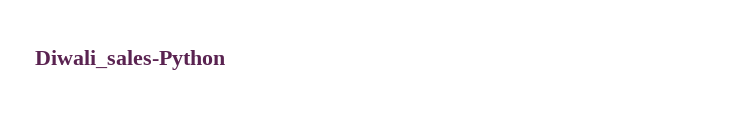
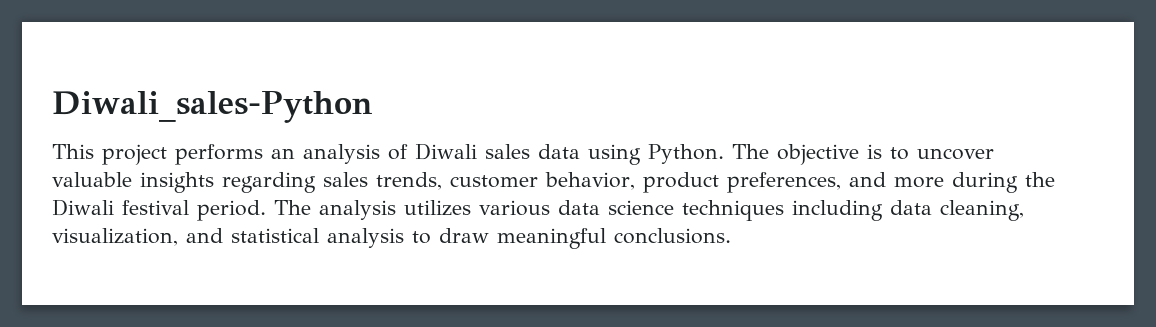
+ This project performs an analysis of Diwali sales data using Python. The objective is to uncover valuable insights regarding sales trends, customer behavior, product preferences, and more during the Diwali festival period. The analysis utilizes various data science techniques including data cleaning, visualization, and statistical analysis to draw meaningful conclusions.

